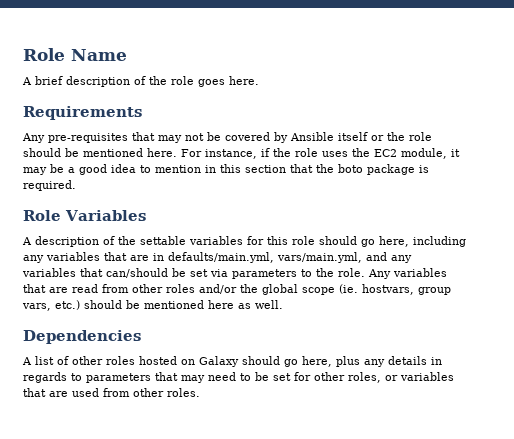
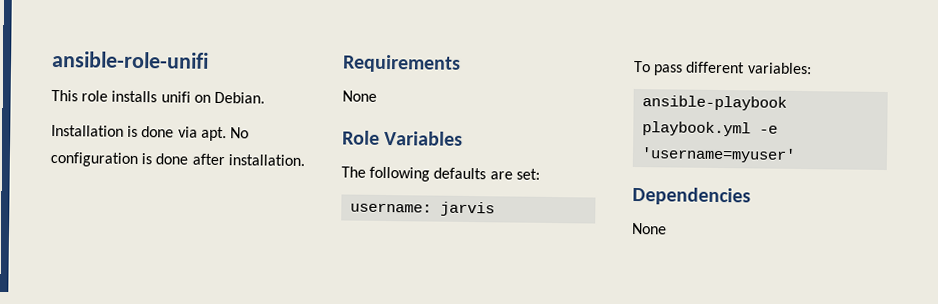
- Role Name
- A brief description of the role goes here.
+ ansible-role-unifi
+ This role installs unifi on Debian.
+ Installation is done via apt. No configuration is done after installation.
  Requirements
- Any pre-requisites that may not be covered by Ansible itself or the role should be mentioned here. For instance, if the role uses the EC2 module, it may be a good idea to mention in this section that the boto package is required.
+ None
  Role Variables
- A description of the settable variables for this role should go here, including any variables that are in defaults/main.yml, vars/main.yml, and any variables that can/should be set via parameters to the role. Any variables that are read from other roles and/or the global scope (ie. hostvars, group vars, etc.) should be mentioned here as well.
+ The following defaults are set:
+ username: jarvis
+ To pass different variables:
+ ansible-playbook playbook.yml -e 'username=myuser'
  Dependencies
- A list of other roles hosted on Galaxy should go here, plus any details in regards to parameters that may need to be set for other roles, or variables that are used from other roles.
+ None

